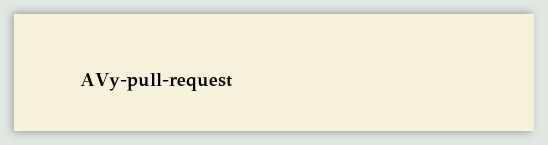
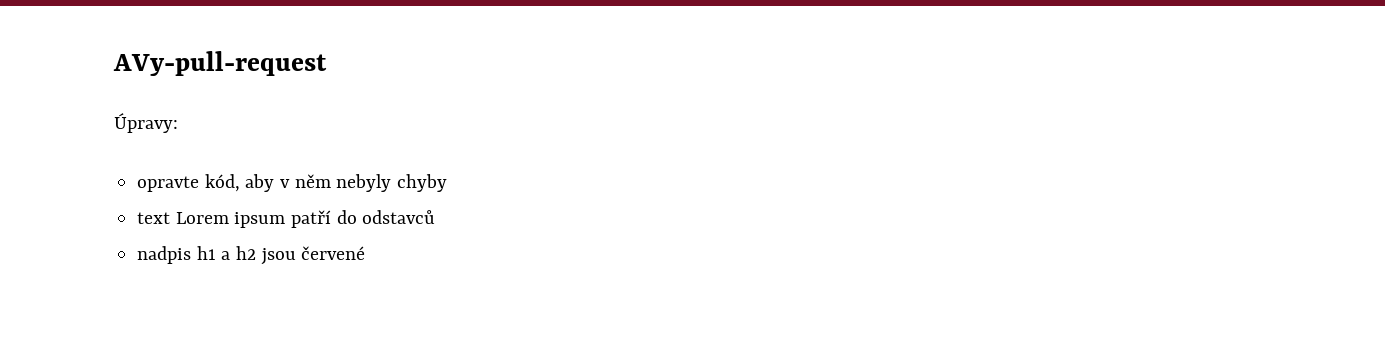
+ Úpravy:
+ opravte kód, aby v něm nebyly chyby
+ text Lorem ipsum patří do odstavců
+ nadpis h1 a h2 jsou červené

